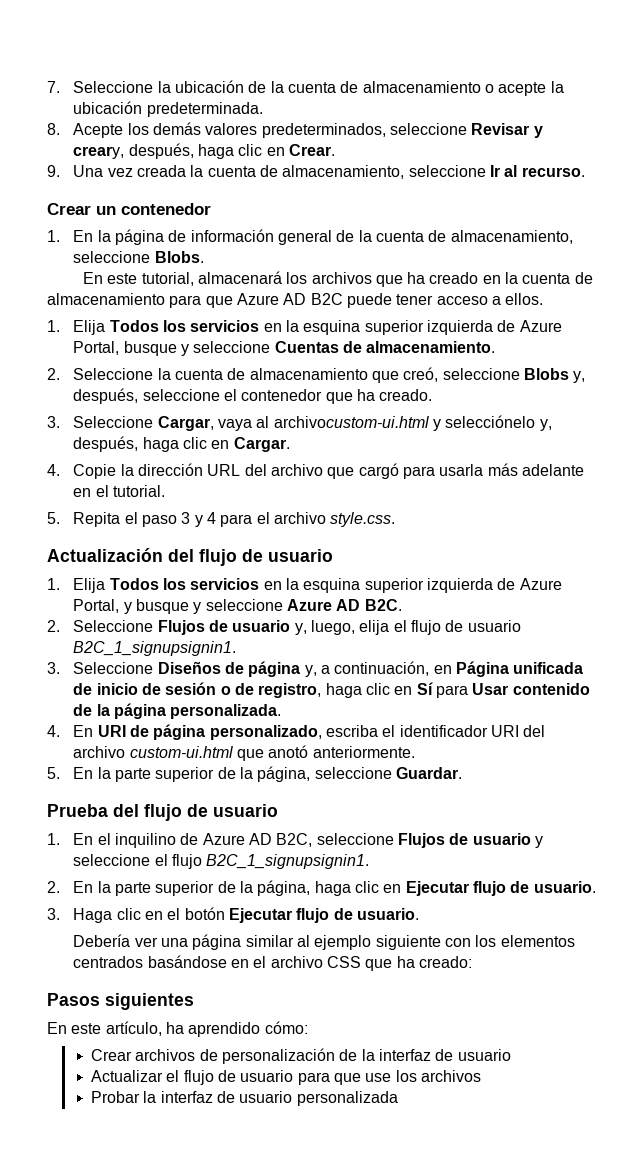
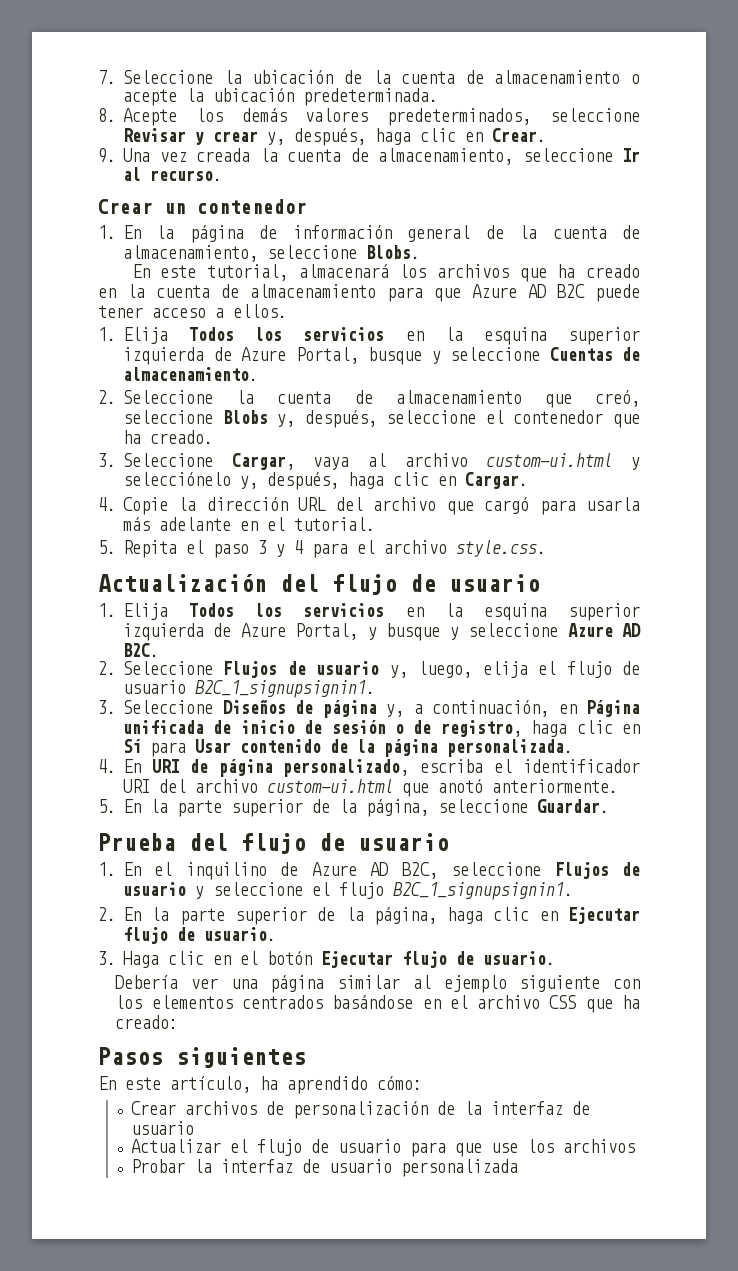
- 8. Acepte los demás valores predeterminados, seleccione Revisar y creary, después, haga clic en Crear.
+ 8. Acepte los demás valores predeterminados, seleccione Revisar y crear y, después, haga clic en Crear.
- 3. Seleccione Cargar, vaya al archivocustom-ui.html y selecciónelo y, después, haga clic en Cargar.
+ 3. Seleccione Cargar, vaya al archivo custom-ui.html y selecciónelo y, después, haga clic en Cargar.

